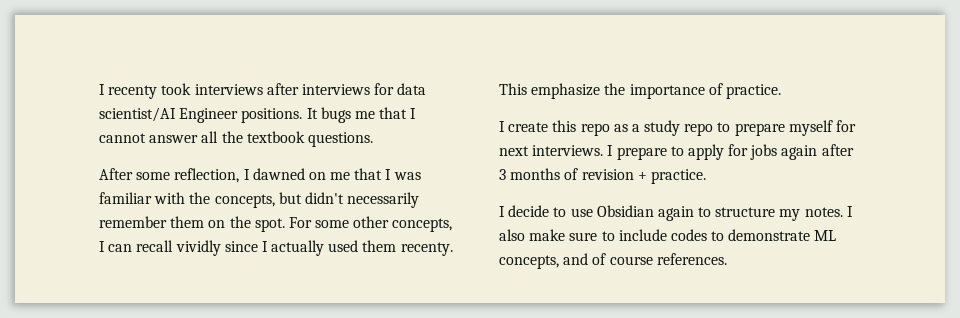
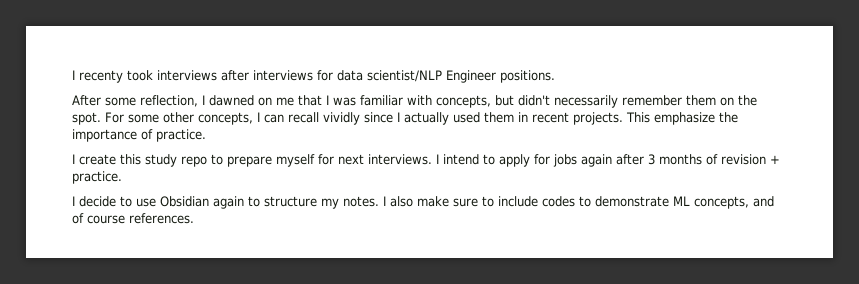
- I recenty took interviews after interviews for data scientist/AI Engineer positions. It bugs me that I cannot answer all the textbook questions.
+ I recenty took interviews after interviews for data scientist/NLP Engineer positions.
- After some reflection, I dawned on me that I was familiar with the concepts, but didn't necessarily remember them on the spot.
+ After some reflection, I dawned on me that I was familiar with concepts, but didn't necessarily remember them on the spot.
- For some other concepts, I can recall vividly since I actually used them recenty.
+ For some other concepts, I can recall vividly since I actually used them in recent projects.
- I create this repo as a study repo to prepare myself for next interviews.
+ I create this study repo to prepare myself for next interviews.
- I prepare to apply for jobs again after 3 months of revision + practice.
+ I intend to apply for jobs again after 3 months of revision + practice.

